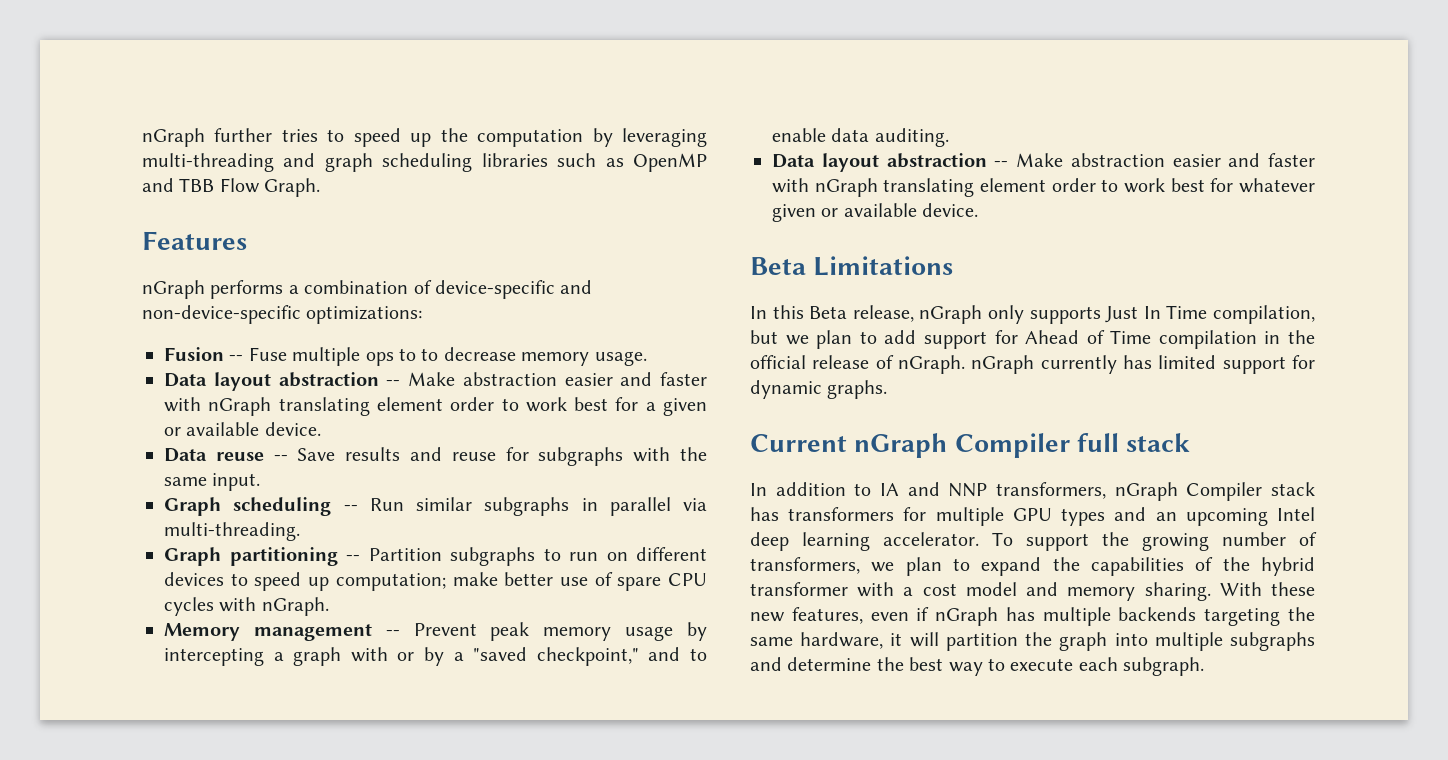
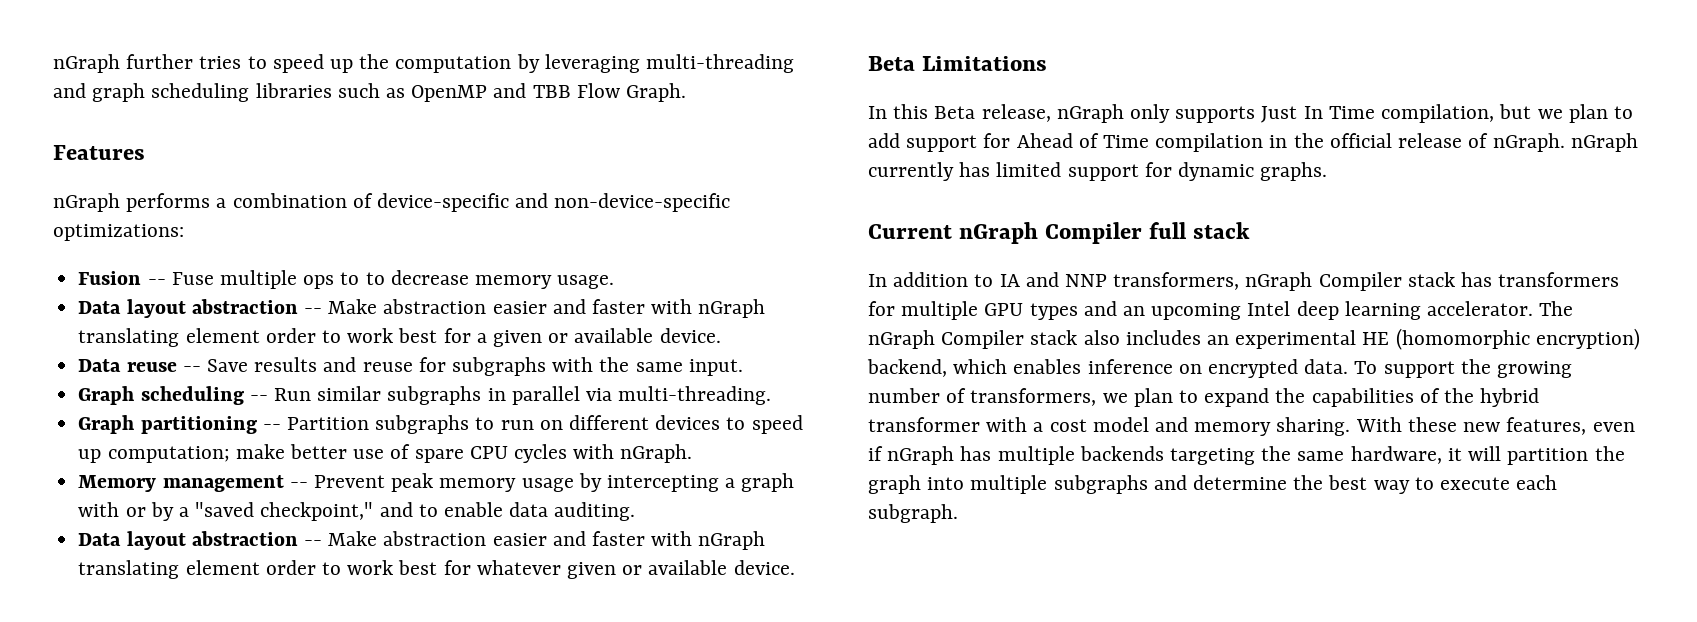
+ The nGraph Compiler stack also includes an experimental HE (homomorphic encryption) backend, which enables inference on encrypted data.

